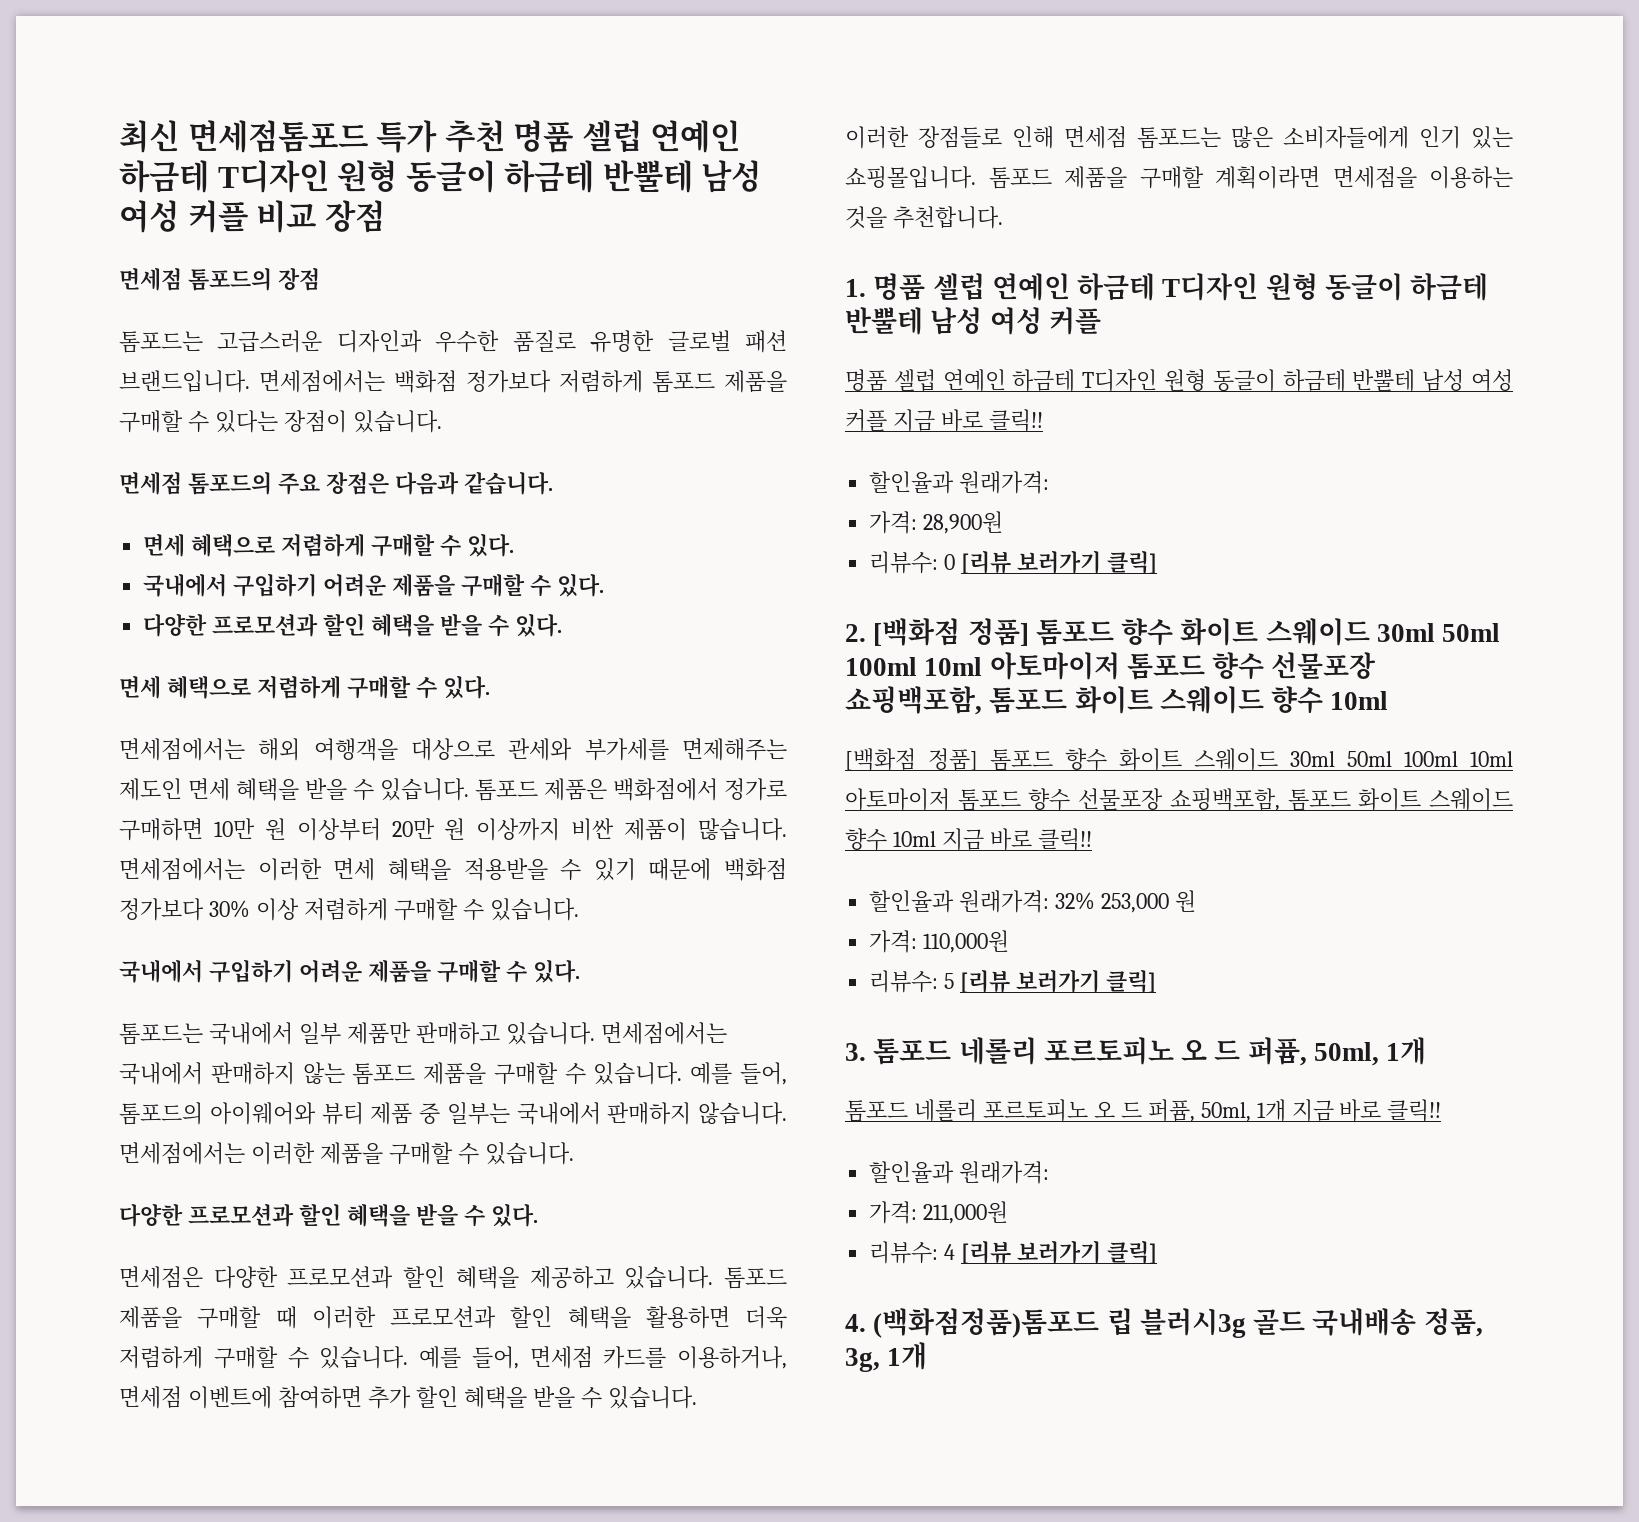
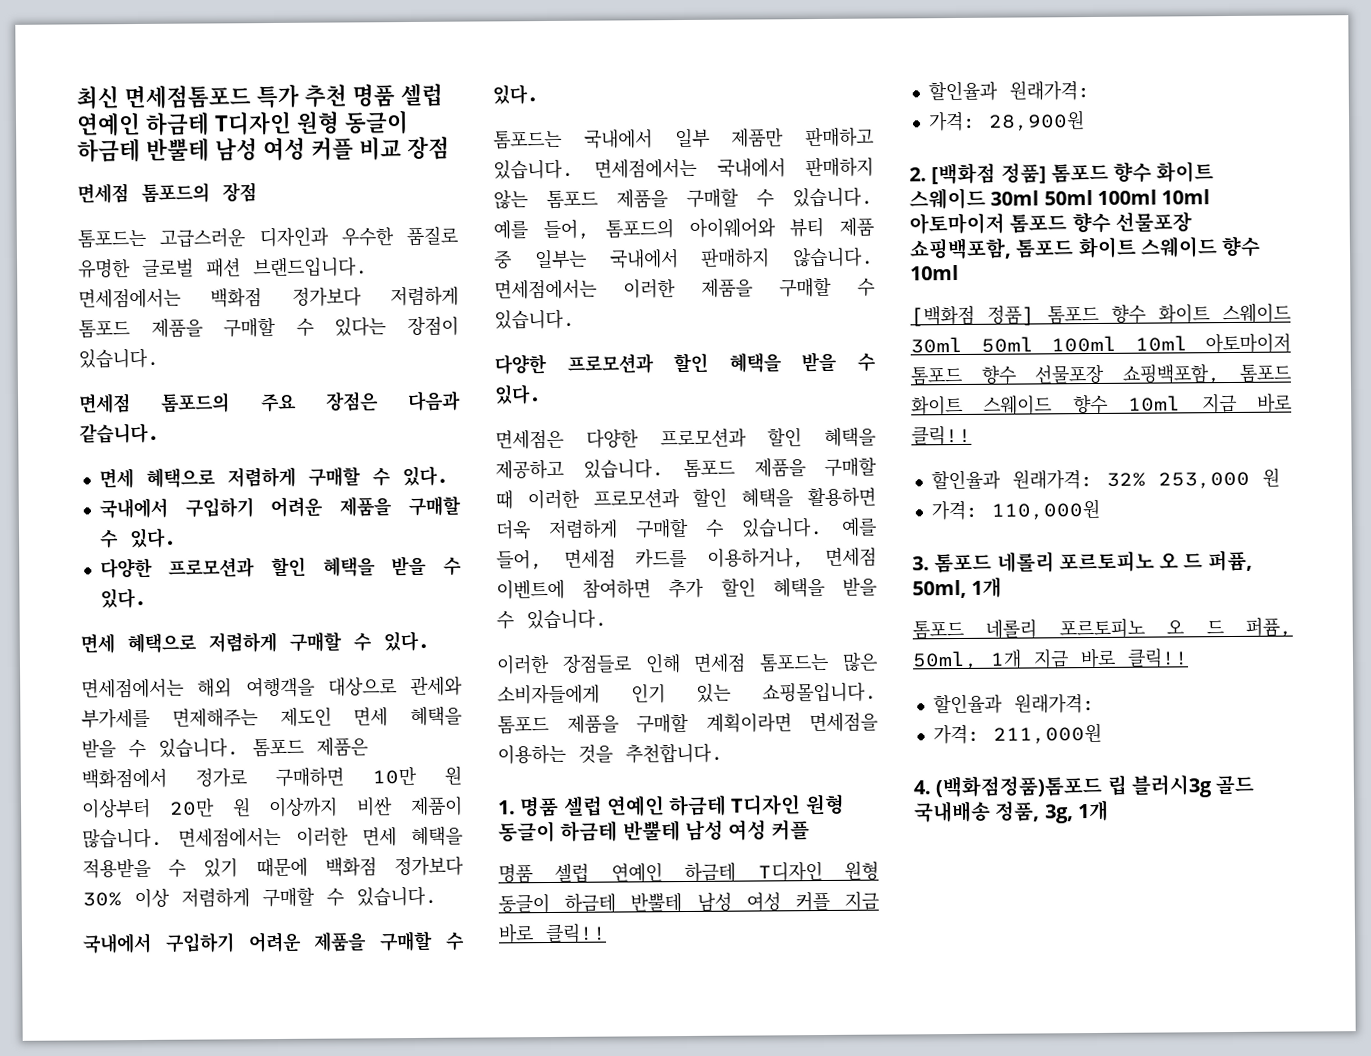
- 리뷰수: 0 [리뷰 보러가기 클릭]
- 리뷰수: 5 [리뷰 보러가기 클릭]
- 리뷰수: 4 [리뷰 보러가기 클릭]

